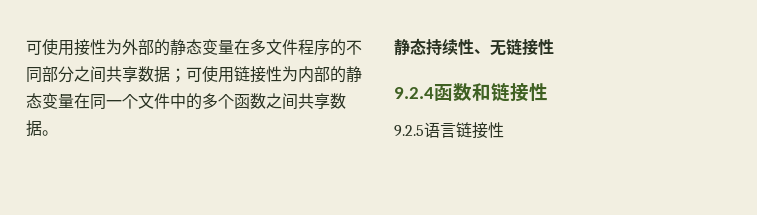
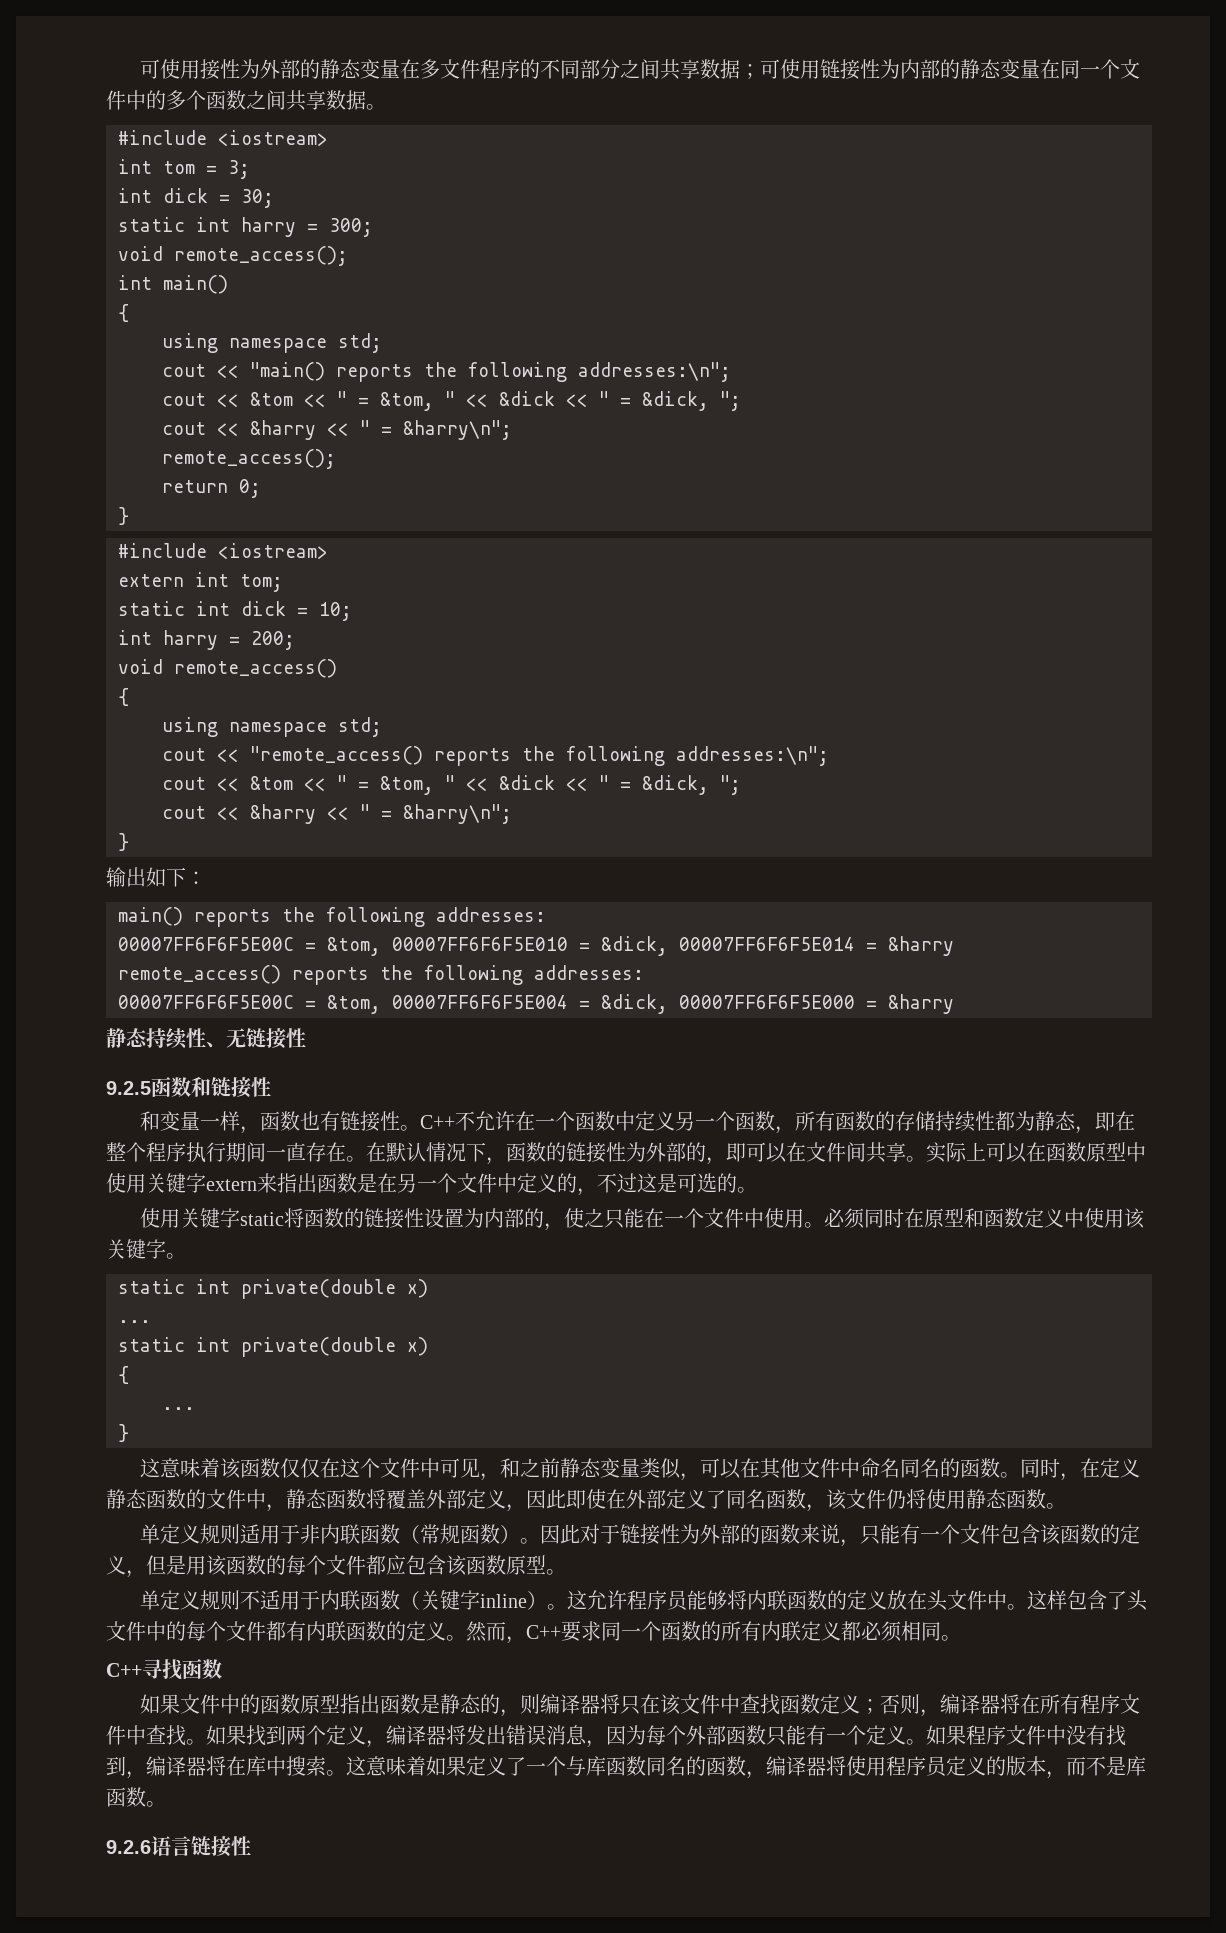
  可使用接性为外部的静态变量在多文件程序的不同部分之间共享数据；可使用链接性为内部的静态变量在同一个文件中的多个函数之间共享数据。
+ #include <iostream>
+ int tom = 3;
+ int dick = 30;
+ static int harry = 300;
+ void remote_access();
+ int main()
+ {
+ using namespace std;
+ cout << "main() reports the following addresses:\n";
+ cout << &tom << " = &tom, " << &dick << " = &dick, ";
+ cout << &harry << " = &harry\n";
+ remote_access();
+ return 0;
+ }
+ #include <iostream>
+ extern int tom;
+ static int dick = 10;
+ int harry = 200;
+ void remote_access()
+ {
+ using namespace std;
+ cout << "remote_access() reports the following addresses:\n";
+ cout << &tom << " = &tom, " << &dick << " = &dick, ";
+ cout << &harry << " = &harry\n";
+ }
+ 输出如下：
+ main() reports the following addresses:
+ 00007FF6F6F5E00C = &tom, 00007FF6F6F5E010 = &dick, 00007FF6F6F5E014 = &harry
+ remote_access() reports the following addresses:
+ 00007FF6F6F5E00C = &tom, 00007FF6F6F5E004 = &dick, 00007FF6F6F5E000 = &harry
- 9.2.4函数和链接性
+ 9.2.5函数和链接性
- 9.2.5语言链接性
+ 和变量一样，函数也有链接性。C++不允许在一个函数中定义另一个函数，所有函数的存储持续性都为静态，即在整个程序执行期间一直存在。在默认情况下，函数的链接性为外部的，即可以在文件间共享。实际上可以在函数原型中使用关键字extern来指出函数是在另一个文件中定义的，不过这是可选的。
+ 使用关键字static将函数的链接性设置为内部的，使之只能在一个文件中使用。必须同时在原型和函数定义中使用该关键字。
+ static int private(double x)
+ ...
+ static int private(double x)
+ {
+ ...
+ }
+ 这意味着该函数仅仅在这个文件中可见，和之前静态变量类似，可以在其他文件中命名同名的函数。同时，在定义静态函数的文件中，静态函数将覆盖外部定义，因此即使在外部定义了同名函数，该文件仍将使用静态函数。
+ 单定义规则适用于非内联函数（常规函数）。因此对于链接性为外部的函数来说，只能有一个文件包含该函数的定义，但是用该函数的每个文件都应包含该函数原型。
+ 单定义规则不适用于内联函数（关键字inline）。这允许程序员能够将内联函数的定义放在头文件中。这样包含了头文件中的每个文件都有内联函数的定义。然而，C++要求同一个函数的所有内联定义都必须相同。
+ C++寻找函数
+ 如果文件中的函数原型指出函数是静态的，则编译器将只在该文件中查找函数定义；否则，编译器将在所有程序文件中查找。如果找到两个定义，编译器将发出错误消息，因为每个外部函数只能有一个定义。如果程序文件中没有找到，编译器将在库中搜索。这意味着如果定义了一个与库函数同名的函数，编译器将使用程序员定义的版本，而不是库函数。
+ 9.2.6语言链接性

